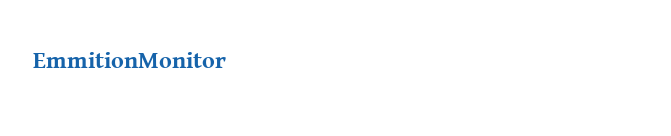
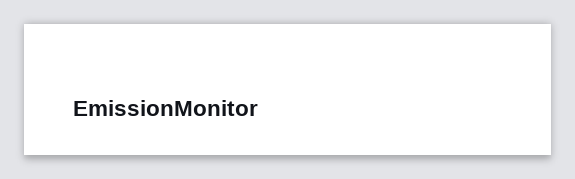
- EmmitionMonitor
+ EmissionMonitor

